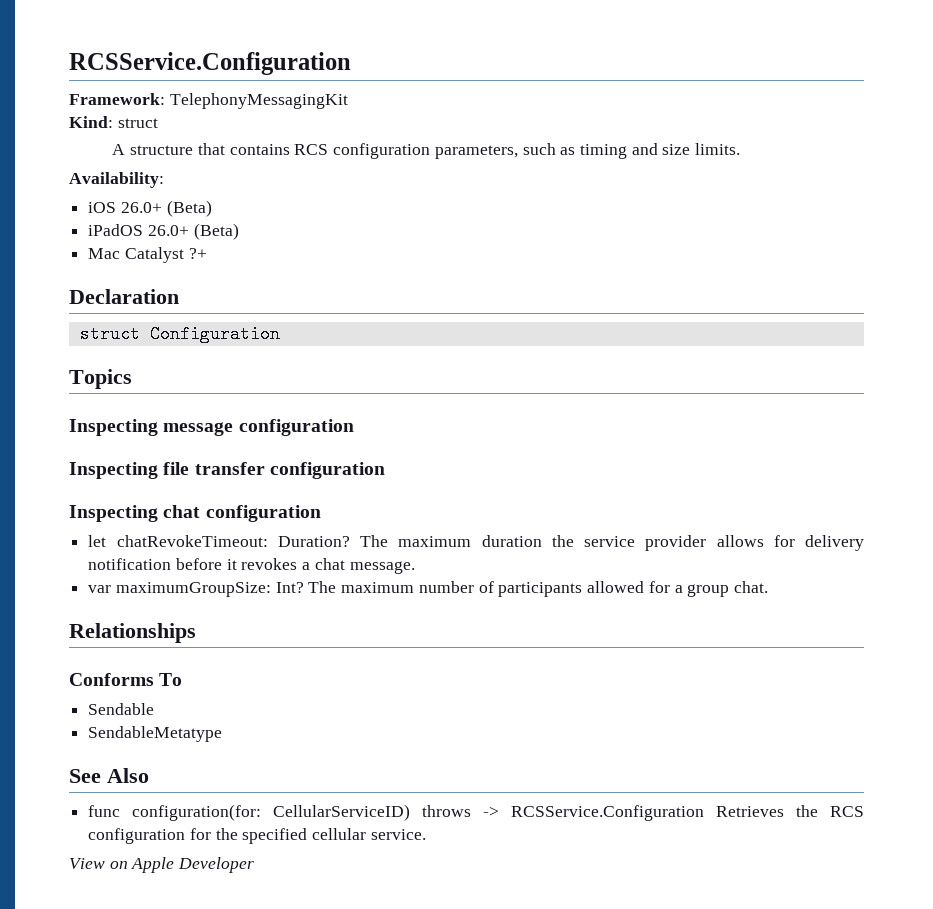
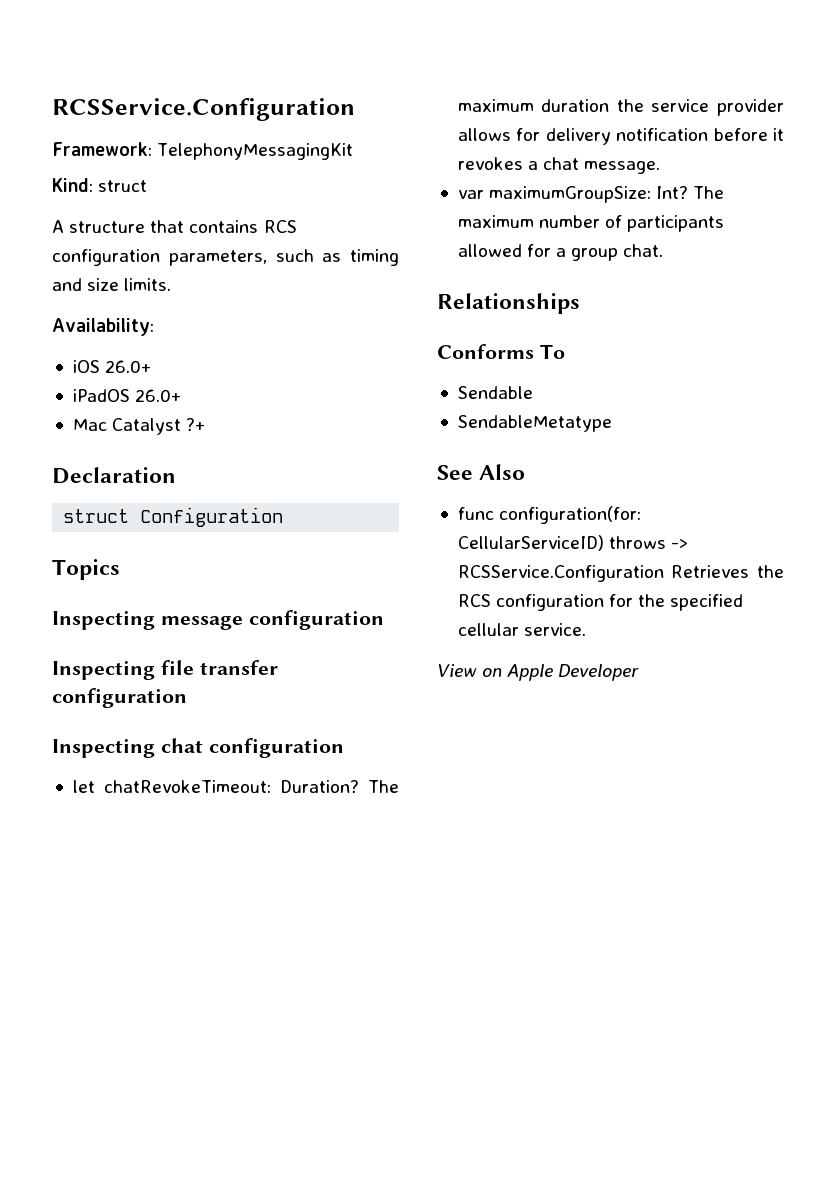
- iOS 26.0+ (Beta)
+ iOS 26.0+
- iPadOS 26.0+ (Beta)
+ iPadOS 26.0+

